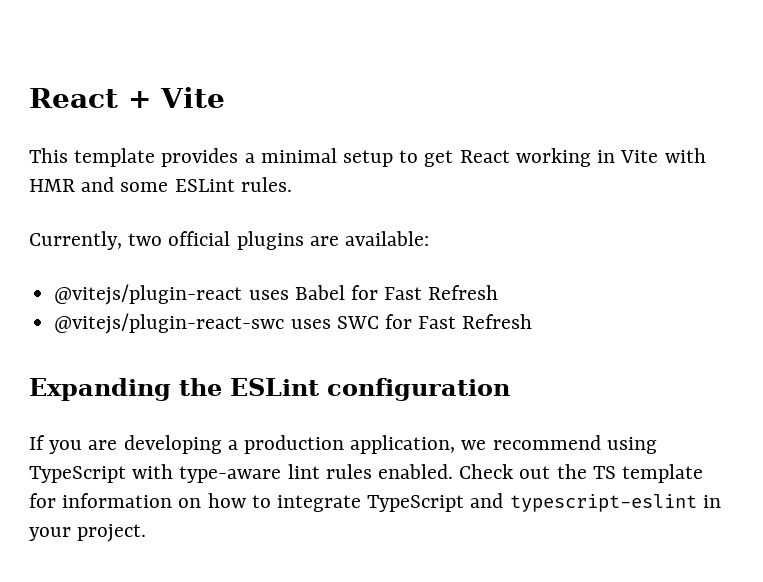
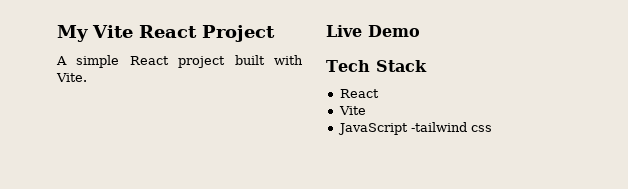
- React + Vite
- This template provides a minimal setup to get React working in Vite with HMR and some ESLint rules.
- Currently, two official plugins are available:
- @vitejs/plugin-react uses Babel for Fast Refresh
- @vitejs/plugin-react-swc uses SWC for Fast Refresh
- Expanding the ESLint configuration
- If you are developing a production application, we recommend using TypeScript with type-aware lint rules enabled. Check out the TS template for information on how to integrate TypeScript and typescript-eslint in your project.
+ My Vite React Project
+ A simple React project built with Vite.
+ Live Demo
+ Tech Stack
+ React
+ Vite
+ JavaScript -tailwind css

